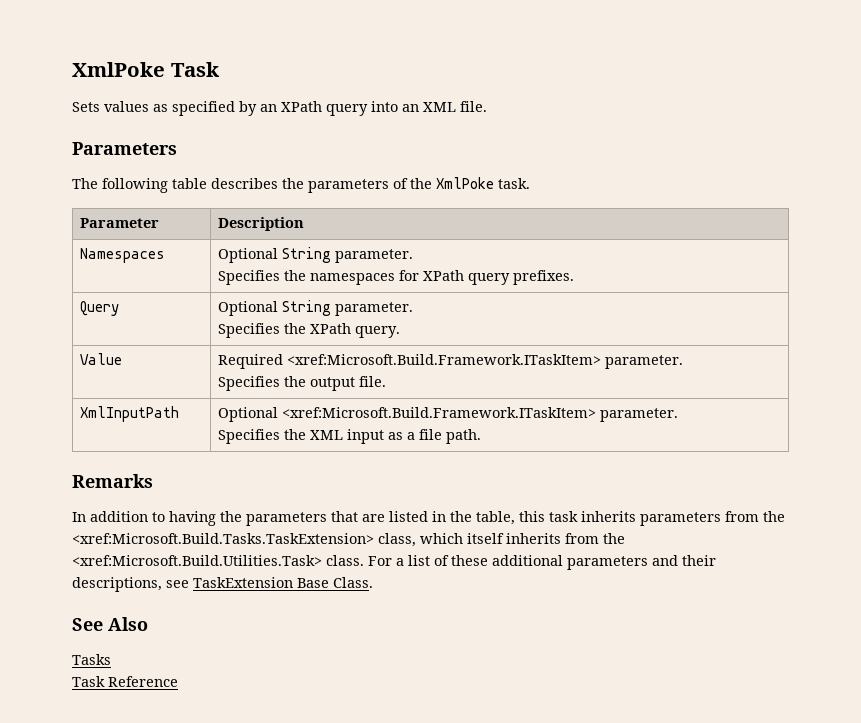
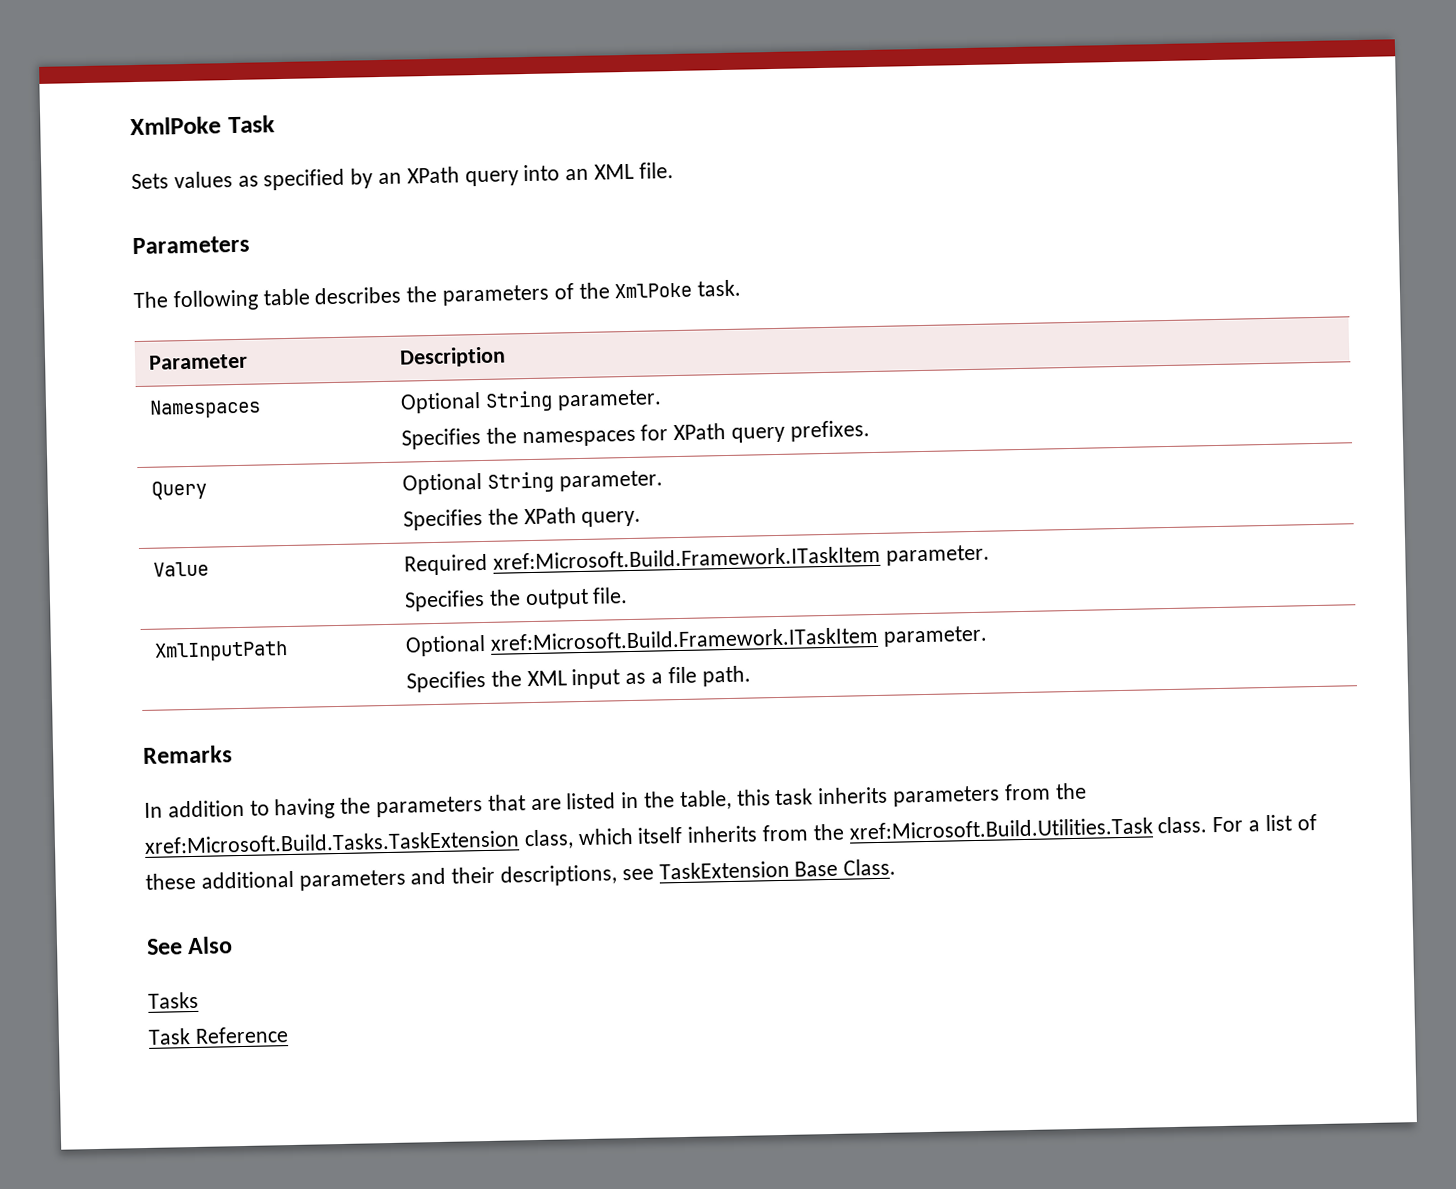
- Value | Required <xref:Microsoft.Build.Framework.ITaskItem> parameter.
+ Value | Required xref:Microsoft.Build.Framework.ITaskItem parameter.
- XmlInputPath | Optional <xref:Microsoft.Build.Framework.ITaskItem> parameter.
+ XmlInputPath | Optional xref:Microsoft.Build.Framework.ITaskItem parameter.
- In addition to having the parameters that are listed in the table, this task inherits parameters from the <xref:Microsoft.Build.Tasks.TaskExtension> class, which itself inherits from the <xref:Microsoft.Build.Utilities.Task> class.
+ In addition to having the parameters that are listed in the table, this task inherits parameters from the xref:Microsoft.Build.Tasks.TaskExtension class, which itself inherits from the xref:Microsoft.Build.Utilities.Task class.

